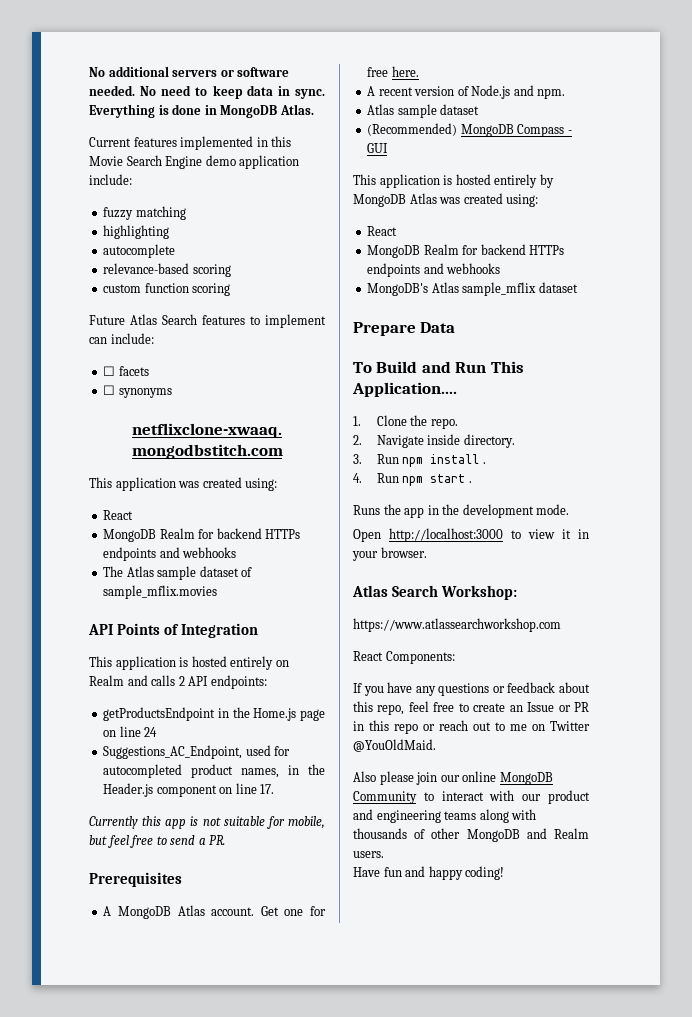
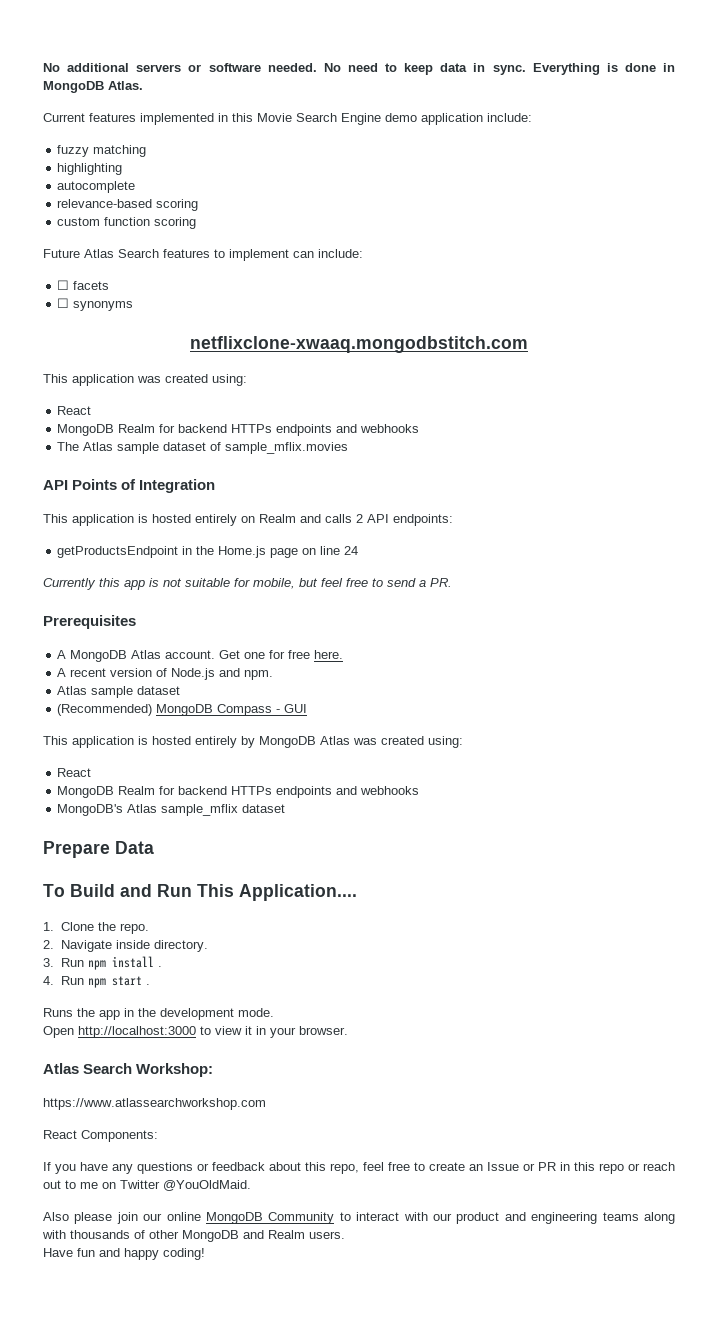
- Suggestions_AC_Endpoint, used for autocompleted product names, in the Header.js component on line 17.

